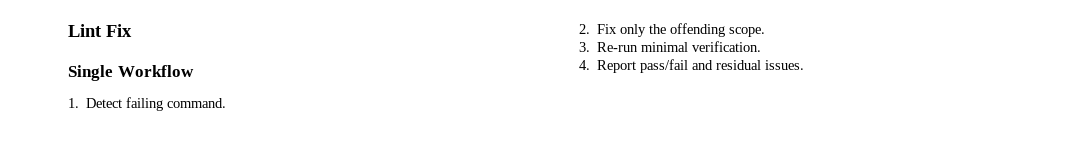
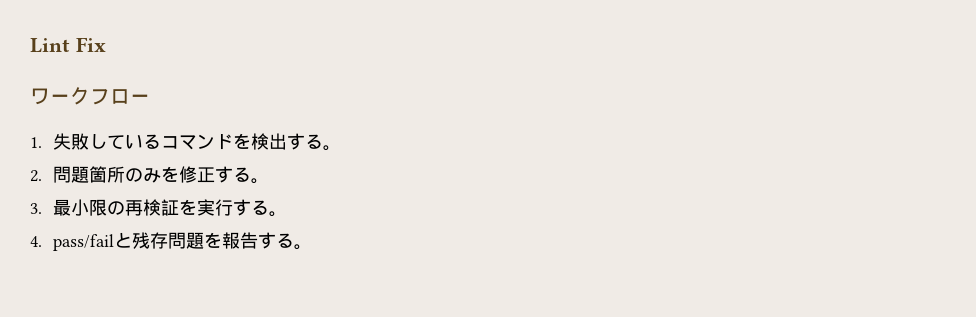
- Single Workflow
- 1. Detect failing command.
- 2. Fix only the offending scope.
- 3. Re-run minimal verification.
- 4. Report pass/fail and residual issues.
+ ワークフロー
+ 1.失敗しているコマンドを検出する。
+ 2.問題箇所のみを修正する。
+ 3.最小限の再検証を実行する。
+ 4. pass/failと残存問題を報告する。

